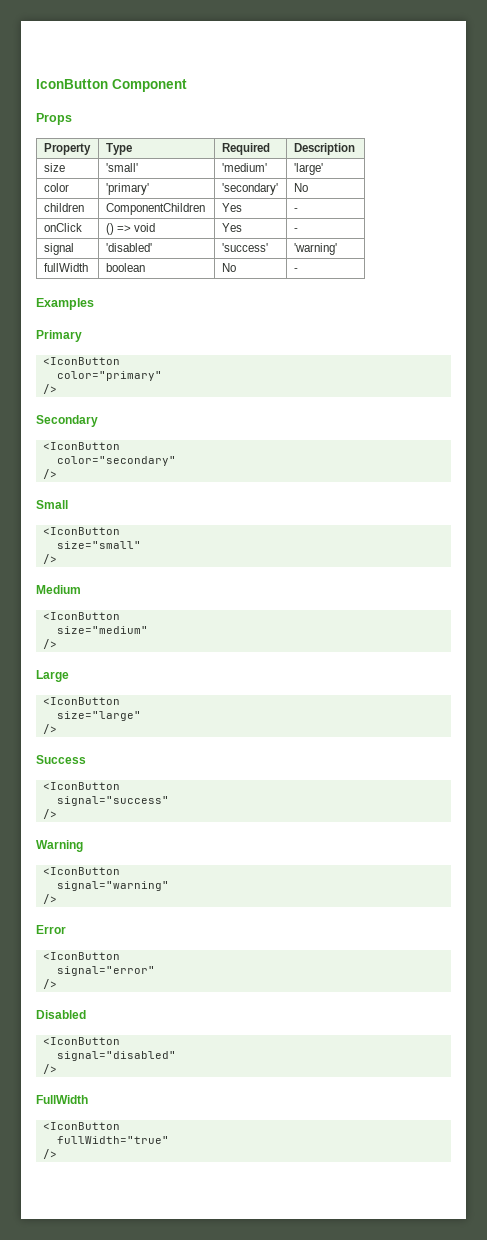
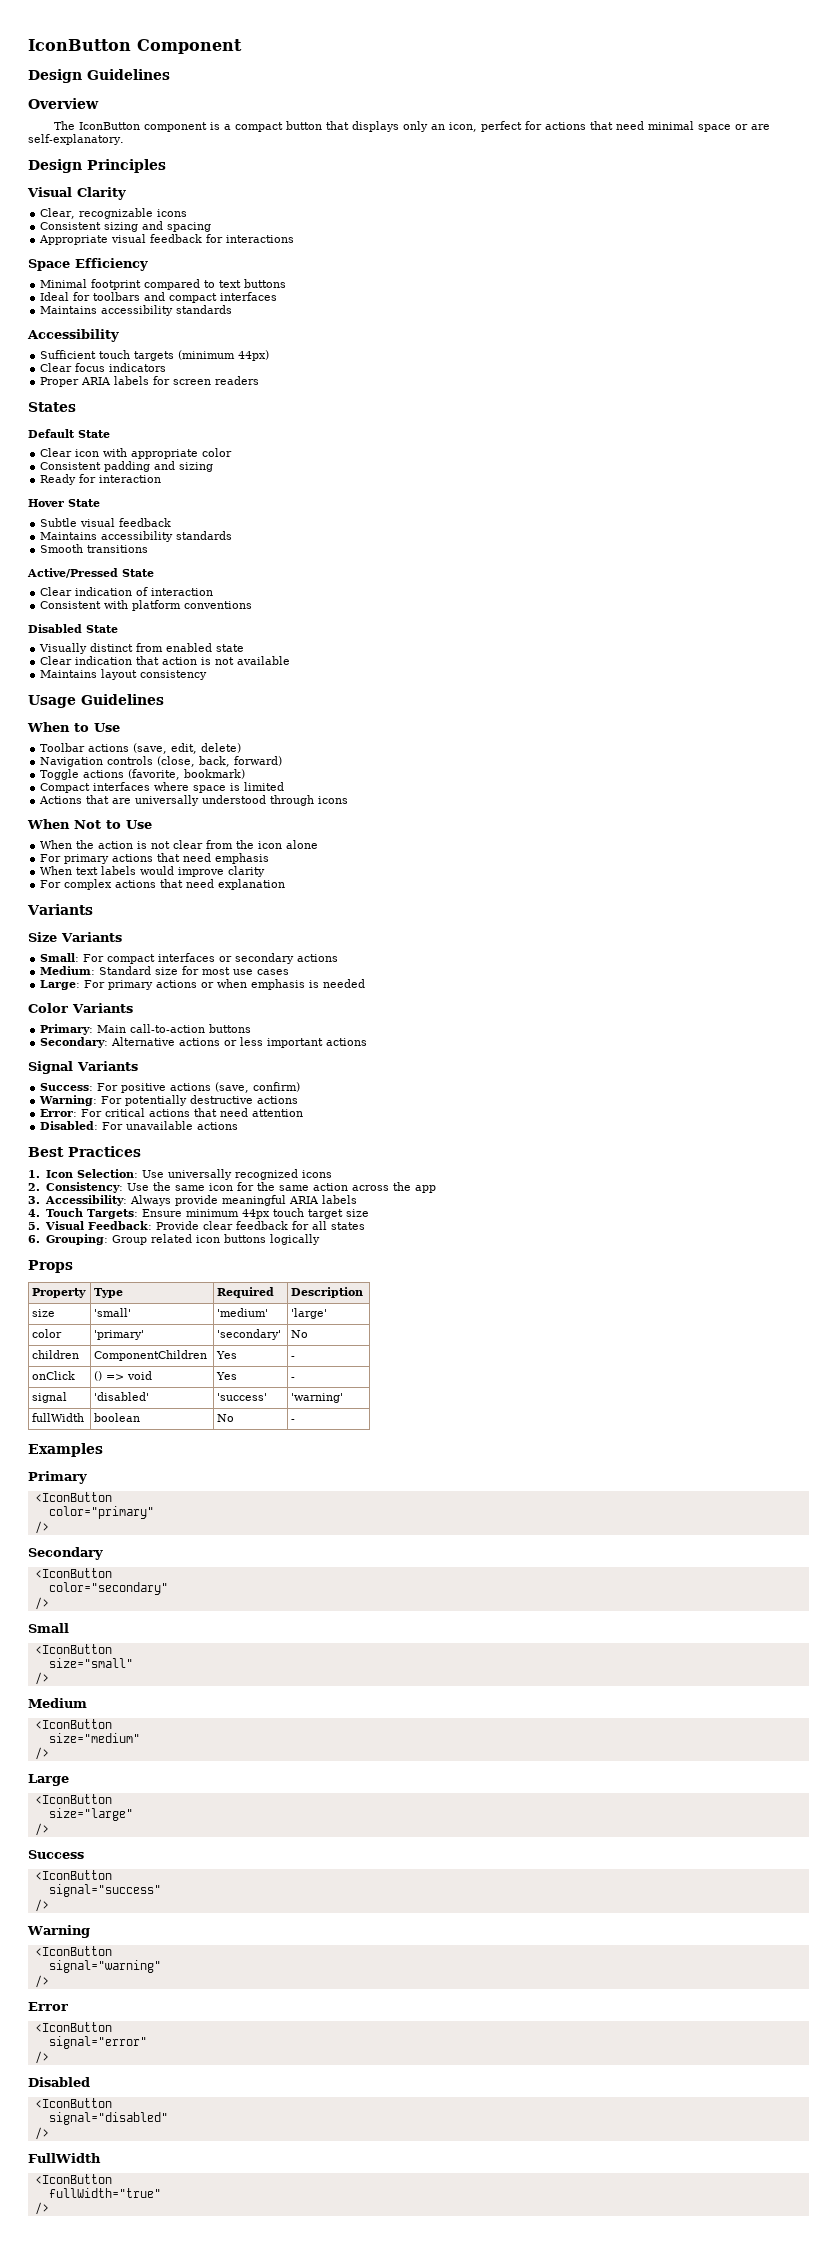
+ Design Guidelines
+ Overview
+ The IconButton component is a compact button that displays only an icon, perfect for actions that need minimal space or are self-explanatory.
+ Design Principles
+ Visual Clarity
+ Clear, recognizable icons
+ Consistent sizing and spacing
+ Appropriate visual feedback for interactions
+ Space Efficiency
+ Minimal footprint compared to text buttons
+ Ideal for toolbars and compact interfaces
+ Maintains accessibility standards
+ Accessibility
+ Sufficient touch targets (minimum 44px)
+ Clear focus indicators
+ Proper ARIA labels for screen readers
+ States
+ Default State
+ Clear icon with appropriate color
+ Consistent padding and sizing
+ Ready for interaction
+ Hover State
+ Subtle visual feedback
+ Maintains accessibility standards
+ Smooth transitions
+ Active/Pressed State
+ Clear indication of interaction
+ Consistent with platform conventions
+ Disabled State
+ Visually distinct from enabled state
+ Clear indication that action is not available
+ Maintains layout consistency
+ Usage Guidelines
+ When to Use
+ Toolbar actions (save, edit, delete)
+ Navigation controls (close, back, forward)
+ Toggle actions (favorite, bookmark)
+ Compact interfaces where space is limited
+ Actions that are universally understood through icons
+ When Not to Use
+ When the action is not clear from the icon alone
+ For primary actions that need emphasis
+ When text labels would improve clarity
+ For complex actions that need explanation
+ Variants
+ Size Variants
+ Small: For compact interfaces or secondary actions
+ Medium: Standard size for most use cases
+ Large: For primary actions or when emphasis is needed
+ Color Variants
+ Primary: Main call-to-action buttons
+ Secondary: Alternative actions or less important actions
+ Signal Variants
+ Success: For positive actions (save, confirm)
+ Warning: For potentially destructive actions
+ Error: For critical actions that need attention
+ Disabled: For unavailable actions
+ Best Practices
+ 1. Icon Selection: Use universally recognized icons
+ 2. Consistency: Use the same icon for the same action across the app
+ 3. Accessibility: Always provide meaningful ARIA labels
+ 4. Touch Targets: Ensure minimum 44px touch target size
+ 5. Visual Feedback: Provide clear feedback for all states
+ 6. Grouping: Group related icon buttons logically

